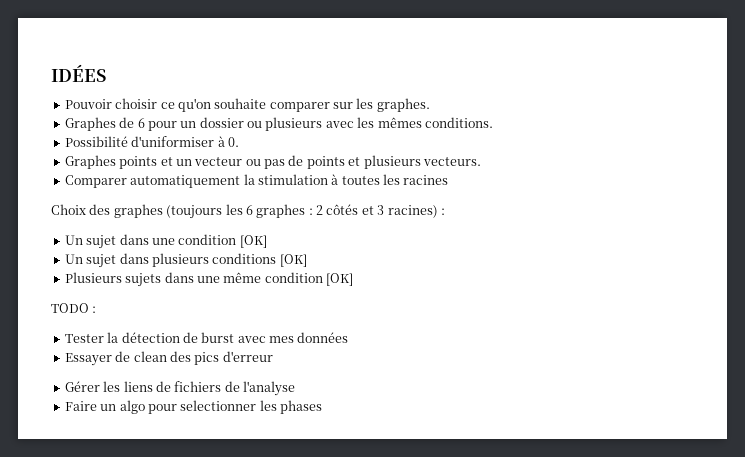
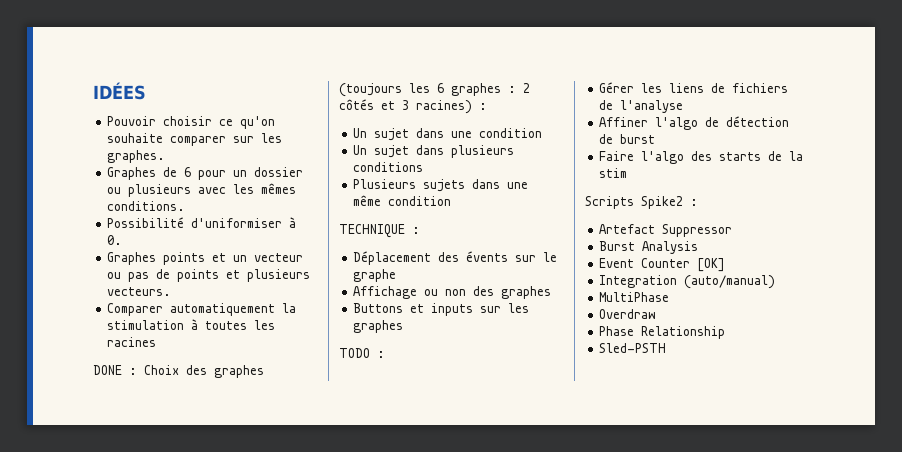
- Choix des graphes (toujours les 6 graphes : 2 côtés et 3 racines) :
+ DONE : Choix des graphes (toujours les 6 graphes : 2 côtés et 3 racines) :
- Un sujet dans une condition [OK]
+ Un sujet dans une condition
- Un sujet dans plusieurs conditions [OK]
+ Un sujet dans plusieurs conditions
- Plusieurs sujets dans une même condition [OK]
+ Plusieurs sujets dans une même condition
+ TECHNIQUE :
+ Déplacement des évents sur le graphe
+ Affichage ou non des graphes
+ Buttons et inputs sur les graphes
  TODO :
- Tester la détection de burst avec mes données
- Essayer de clean des pics d'erreur
- Faire un algo pour selectionner les phases
+ Affiner l'algo de détection de burst
+ Faire l'algo des starts de la stim
+ Scripts Spike2 :
+ Artefact Suppressor
+ Burst Analysis
+ Event Counter [OK]
+ Integration (auto/manual)
+ MultiPhase
+ Overdraw
+ Phase Relationship
+ Sled-PSTH

